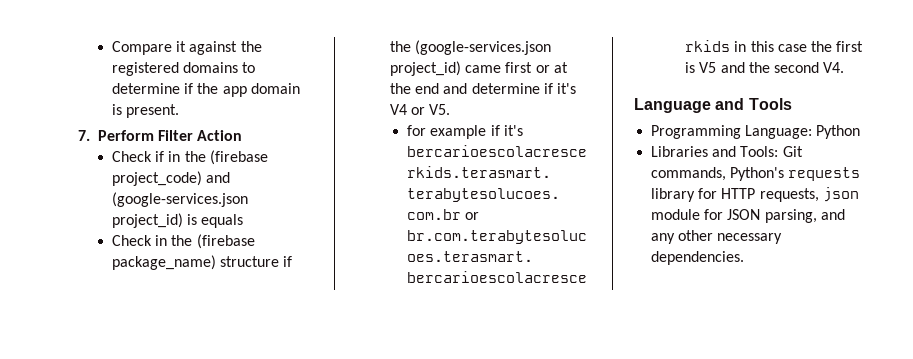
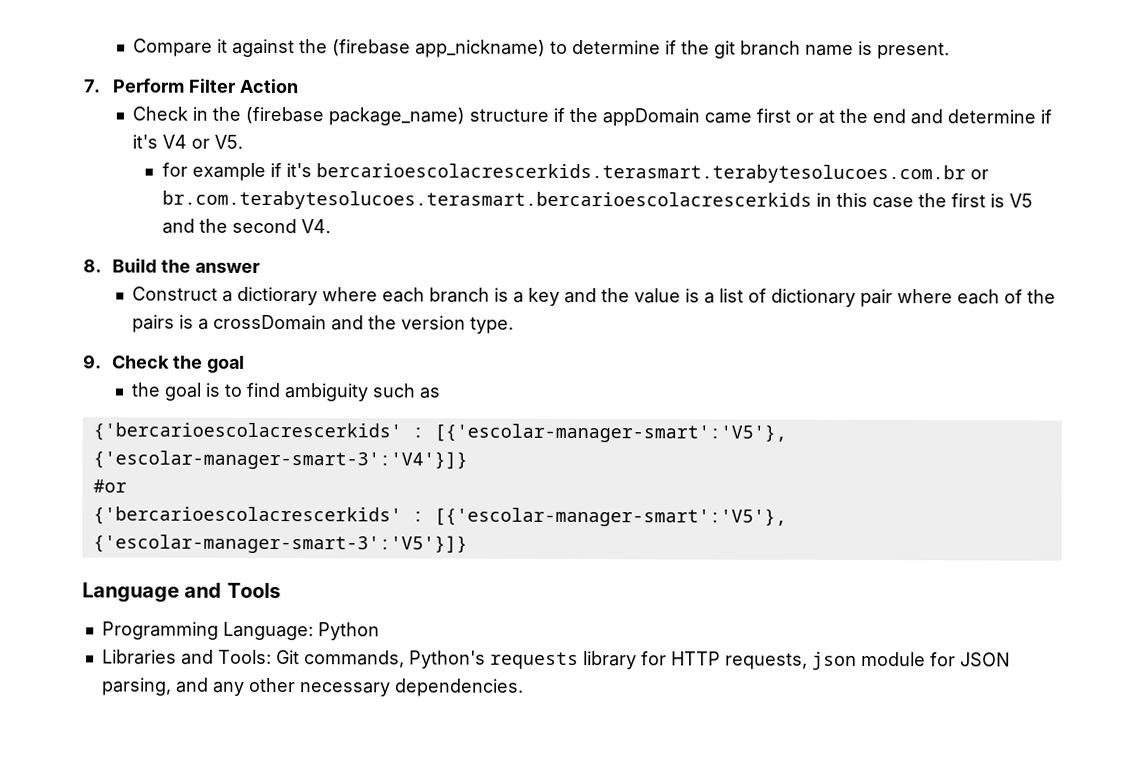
- Compare it against the registered domains to determine if the app domain is present.
+ Compare it against the (firebase app_nickname) to determine if the git branch name is present.
- Check if in the (firebase project_code) and (google-services.json project_id) is equals
- Check in the (firebase package_name) structure if the (google-services.json project_id) came first or at the end and determine if it's V4 or V5.
+ Check in the (firebase package_name) structure if the appDomain came first or at the end and determine if it's V4 or V5.
+ 8. Build the answer
+ Construct a dictiorary where each branch is a key and the value is a list of dictionary pair where each of the pairs is a crossDomain and the version type.
+ 9. Check the goal
+ the goal is to find ambiguity such as
+ {'bercarioescolacrescerkids' : [{'escolar-manager-smart':'V5'}, {'escolar-manager-smart-3':'V4'}]}
+ #or
+ {'bercarioescolacrescerkids' : [{'escolar-manager-smart':'V5'}, {'escolar-manager-smart-3':'V5'}]}

